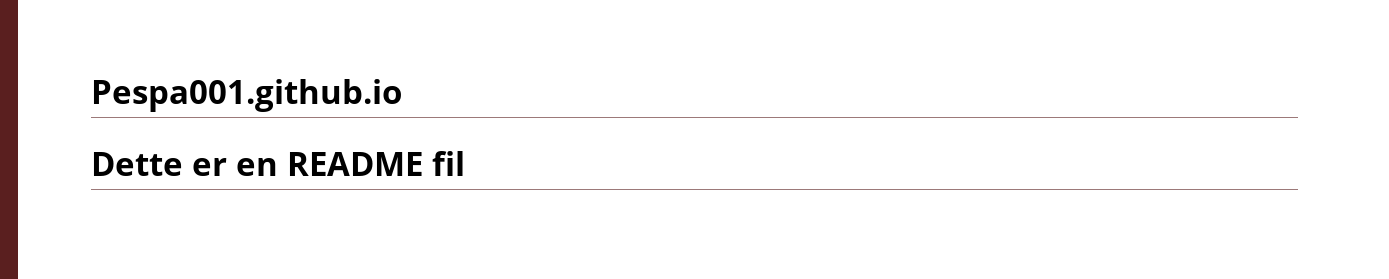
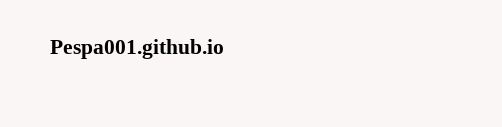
- Dette er en README fil

